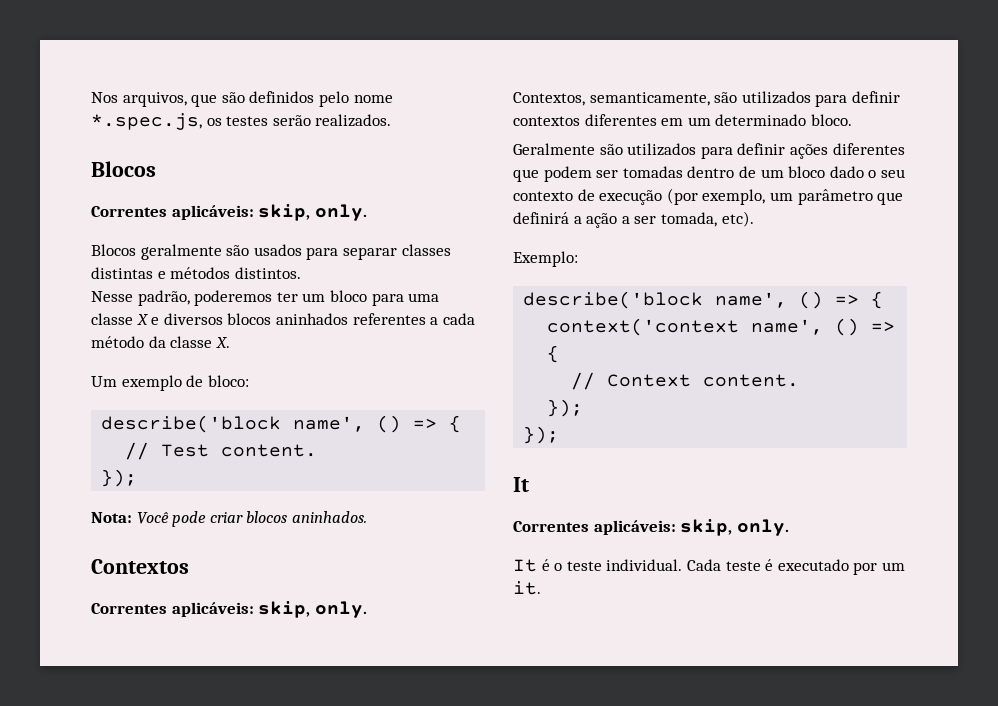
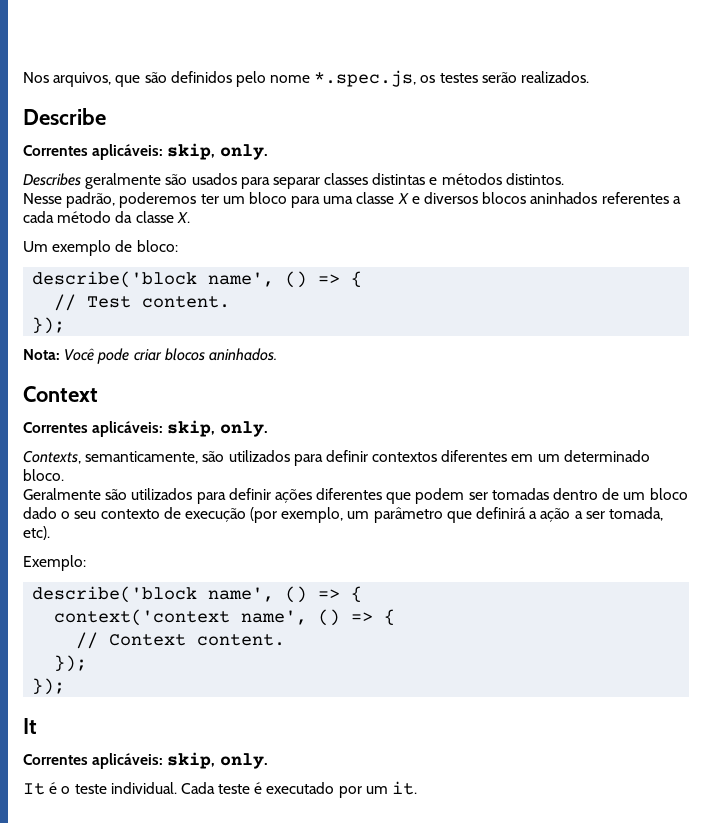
  Nos arquivos, que são definidos pelo nome *.spec.js, os testes serão realizados.
- Blocos
+ Describe
  Correntes aplicáveis: skip, only.
- Blocos geralmente são usados para separar classes distintas e métodos distintos.
+ Describes geralmente são usados para separar classes distintas e métodos distintos.
  Nota: Você pode criar blocos aninhados.
- Contextos
+ Context
  Correntes aplicáveis: skip, only.
- Contextos, semanticamente, são utilizados para definir contextos diferentes em um determinado bloco.
+ Contexts, semanticamente, são utilizados para definir contextos diferentes em um determinado bloco.

